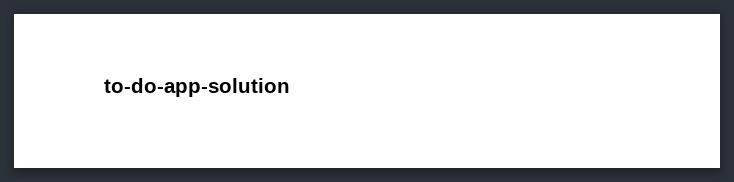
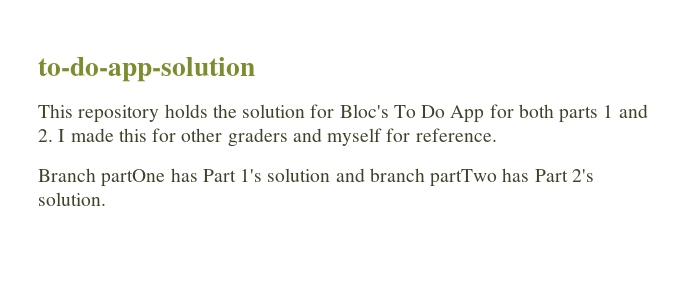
+ This repository holds the solution for Bloc's To Do App for both parts 1 and 2. I made this for other graders and myself for reference.
+ Branch partOne has Part 1's solution and branch partTwo has Part 2's solution.

